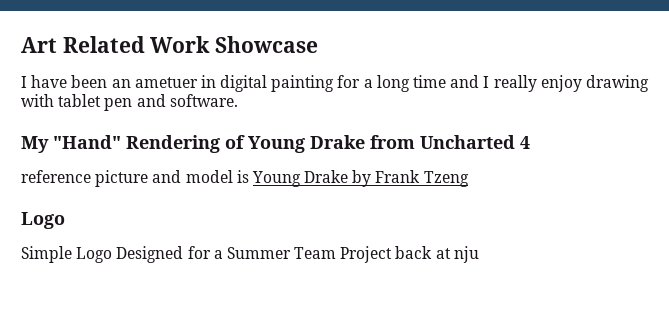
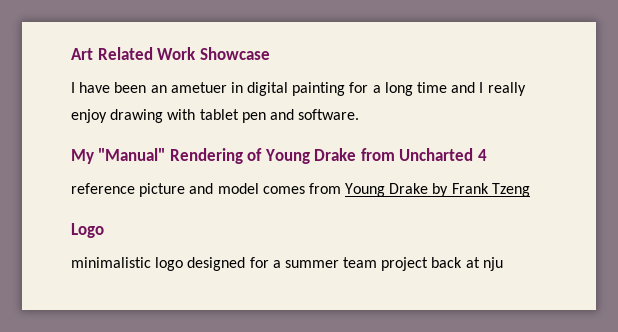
- My "Hand" Rendering of Young Drake from Uncharted 4
+ My "Manual" Rendering of Young Drake from Uncharted 4
- reference picture and model is Young Drake by Frank Tzeng
+ reference picture and model comes from Young Drake by Frank Tzeng
- Simple Logo Designed for a Summer Team Project back at nju
+ minimalistic logo designed for a summer team project back at nju

